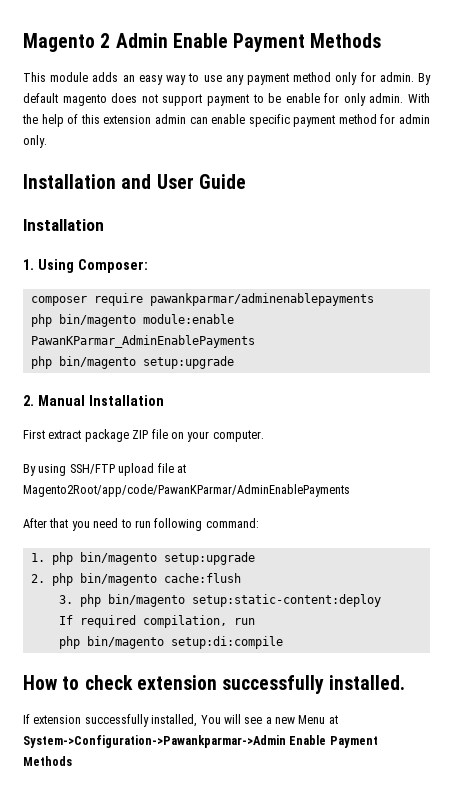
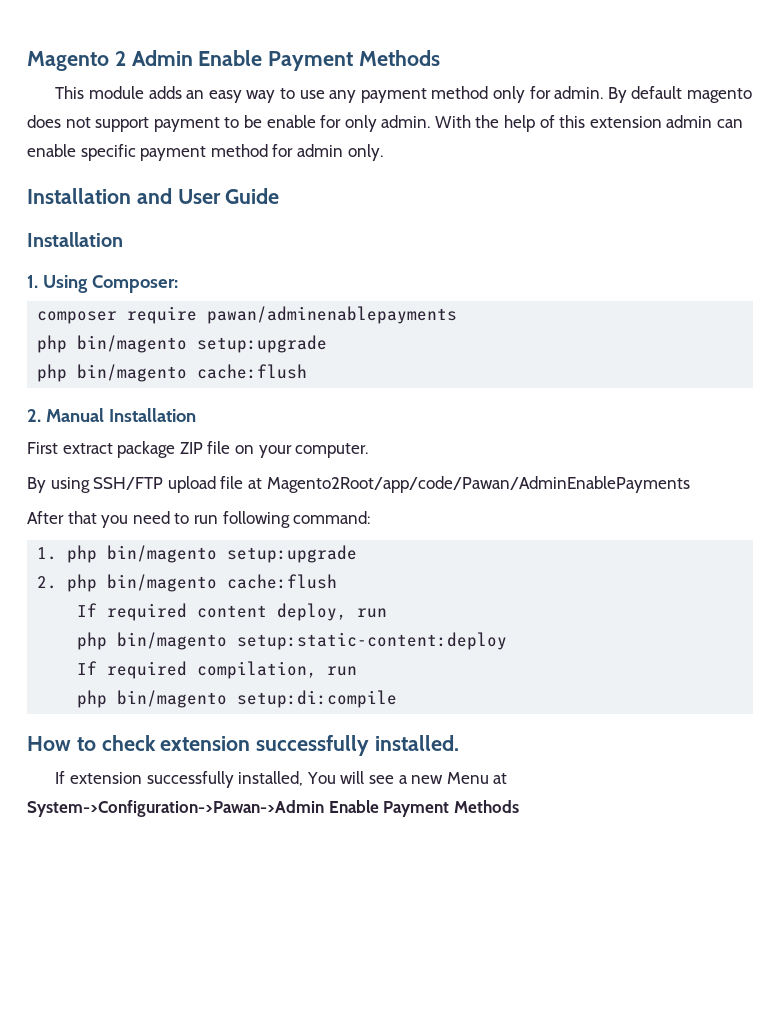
- composer require pawankparmar/adminenablepayments
- php bin/magento module:enable PawanKParmar_AdminEnablePayments
+ composer require pawan/adminenablepayments
  php bin/magento setup:upgrade
+ php bin/magento cache:flush
- By using SSH/FTP upload file at Magento2Root/app/code/PawanKParmar/AdminEnablePayments
+ By using SSH/FTP upload file at Magento2Root/app/code/Pawan/AdminEnablePayments
- 3. php bin/magento setup:static-content:deploy
+ If required content deploy, run
+ php bin/magento setup:static-content:deploy
- If extension successfully installed, You will see a new Menu at System->Configuration->Pawankparmar->Admin Enable Payment Methods
+ If extension successfully installed, You will see a new Menu at System->Configuration->Pawan->Admin Enable Payment Methods

